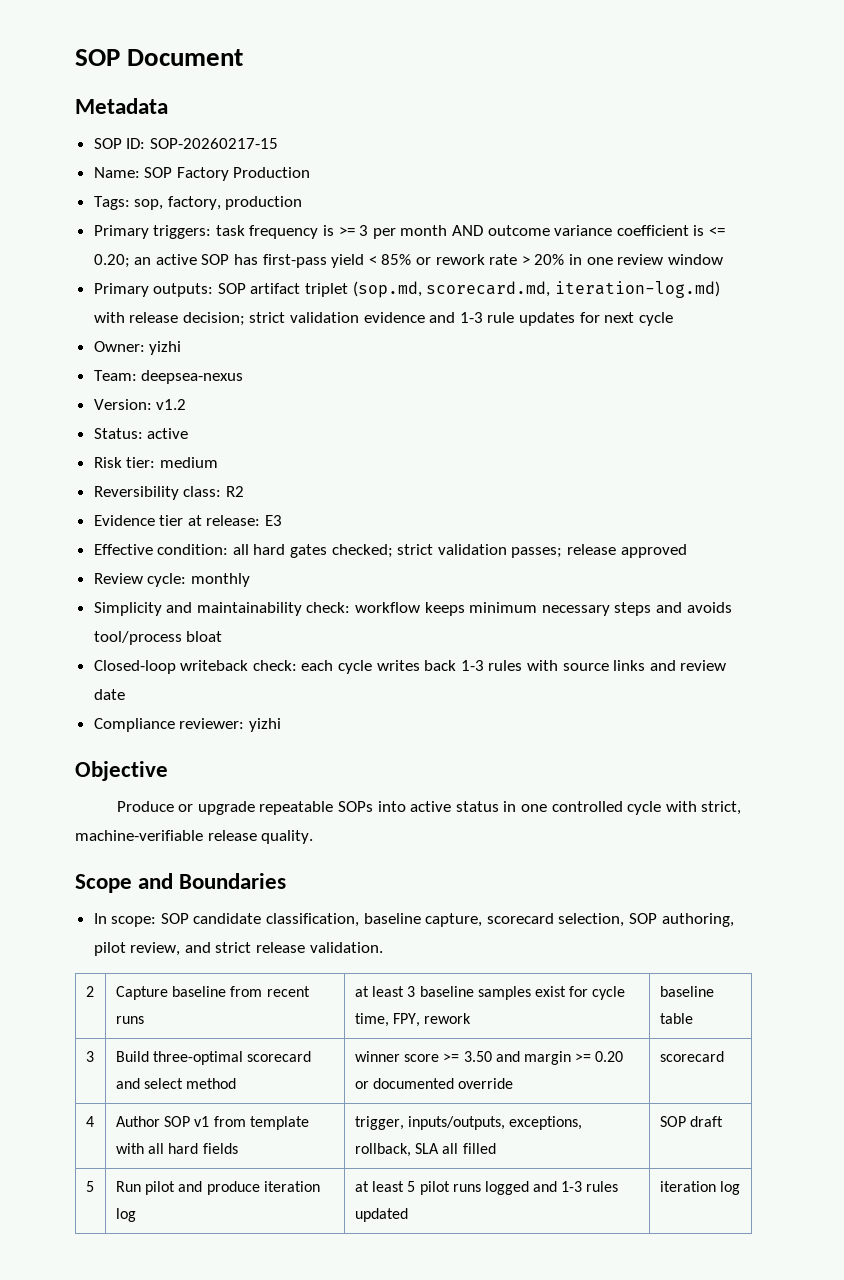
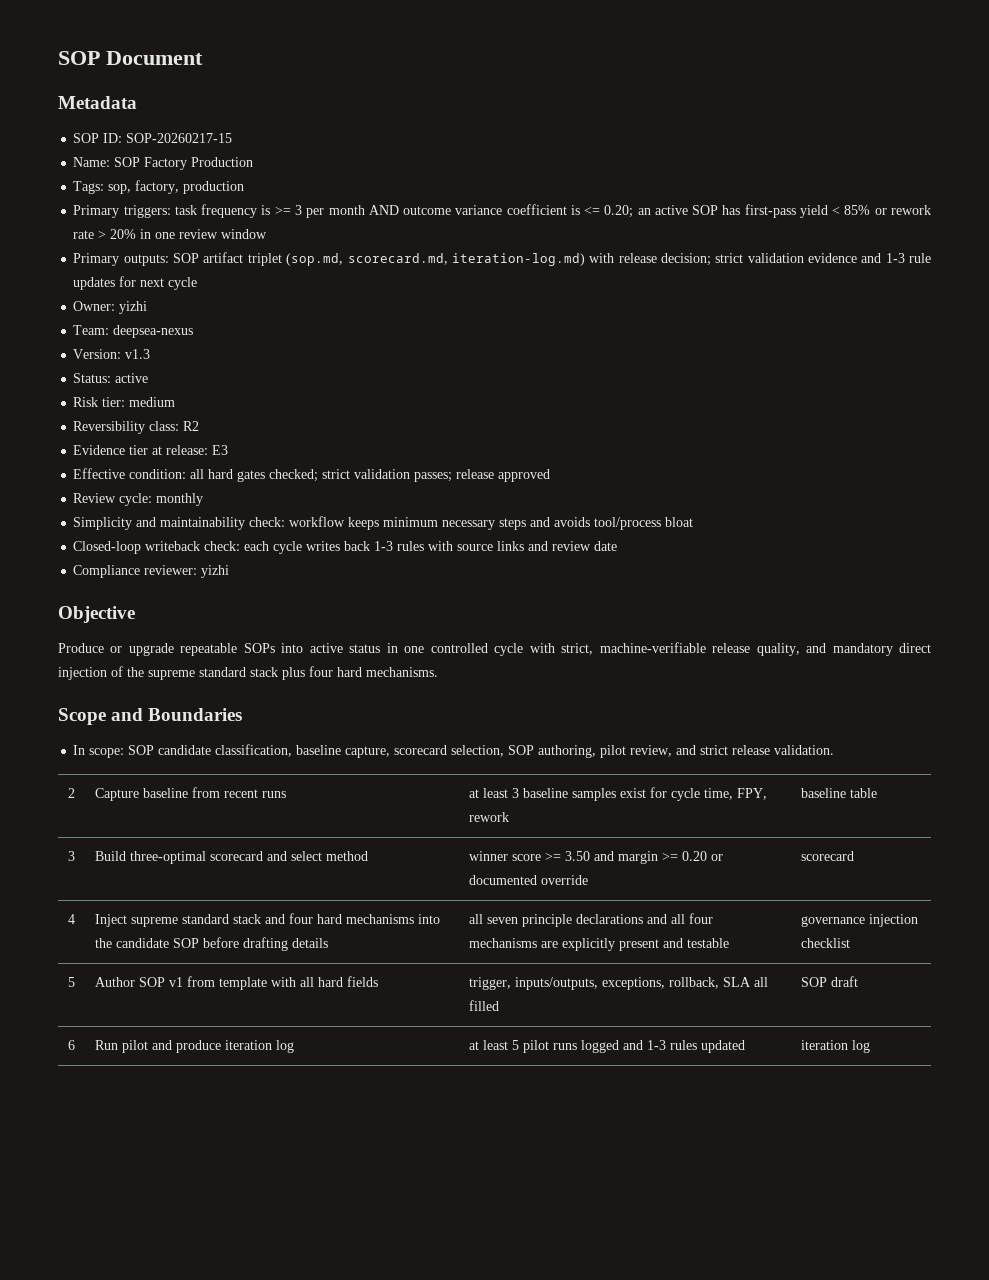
- Version: v1.2
+ Version: v1.3
- Produce or upgrade repeatable SOPs into active status in one controlled cycle with strict, machine-verifiable release quality.
+ Produce or upgrade repeatable SOPs into active status in one controlled cycle with strict, machine-verifiable release quality, and mandatory direct injection of the supreme standard stack plus four hard mechanisms.
- 4 | Author SOP v1 from template with all hard fields | trigger, inputs/outputs, exceptions, rollback, SLA all filled | SOP draft
+ 4 | Inject supreme standard stack and four hard mechanisms into the candidate SOP before drafting details | all seven principle declarations and all four mechanisms are explicitly present and testable | governance injection checklist
+ 5 | Author SOP v1 from template with all hard fields | trigger, inputs/outputs, exceptions, rollback, SLA all filled | SOP draft
- 5 | Run pilot and produce iteration log | at least 5 pilot runs logged and 1-3 rules updated | iteration log
+ 6 | Run pilot and produce iteration log | at least 5 pilot runs logged and 1-3 rules updated | iteration log

